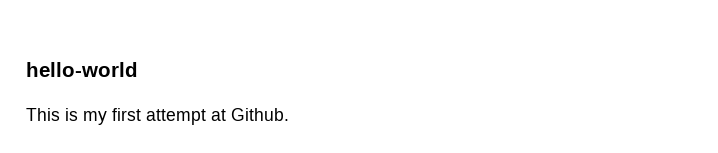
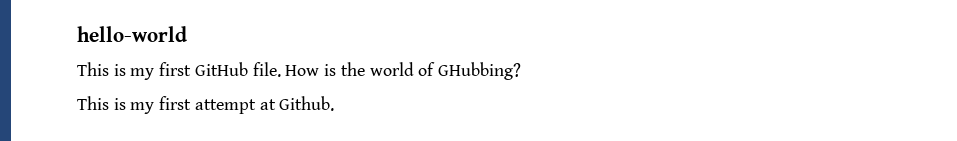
+ This is my first GitHub file. How is the world of GHubbing?

